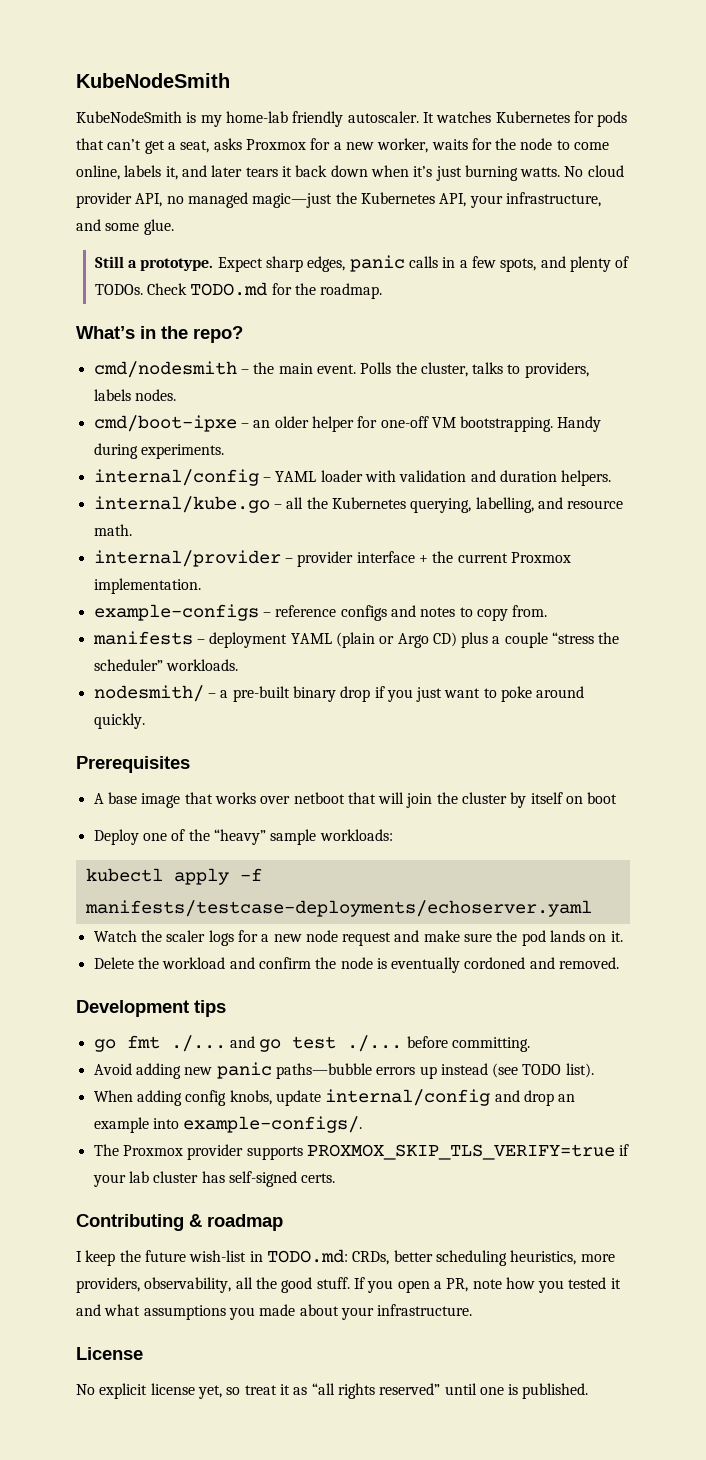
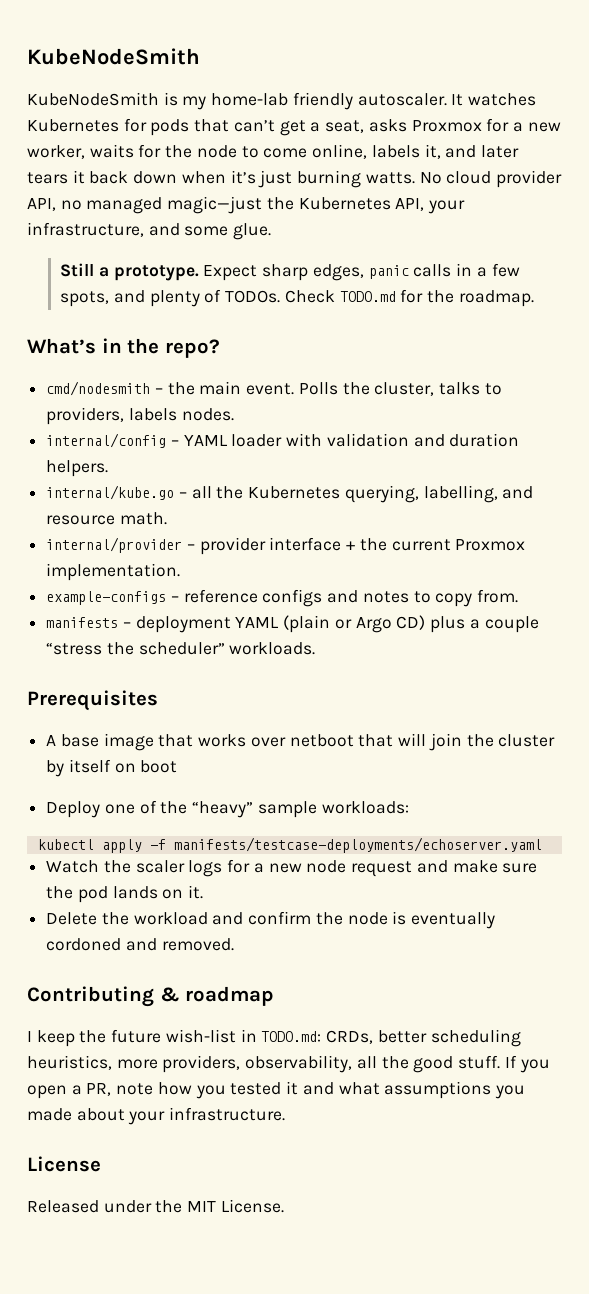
- cmd/boot-ipxe – an older helper for one-off VM bootstrapping. Handy during experiments.
- nodesmith/ – a pre-built binary drop if you just want to poke around quickly.
- Development tips
- go fmt ./... and go test ./... before committing.
- Avoid adding new panic paths—bubble errors up instead (see TODO list).
- When adding config knobs, update internal/config and drop an example into example-configs/.
- The Proxmox provider supports PROXMOX_SKIP_TLS_VERIFY=true if your lab cluster has self-signed certs.
- No explicit license yet, so treat it as “all rights reserved” until one is published.
+ Released under the MIT License.

